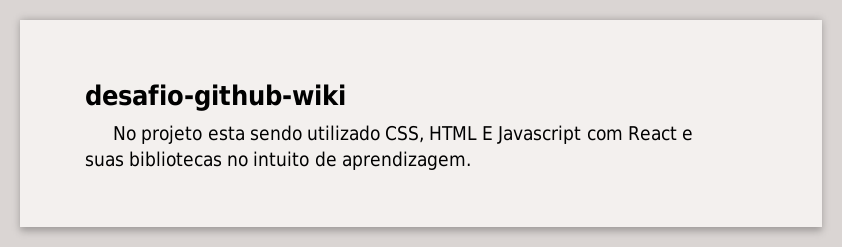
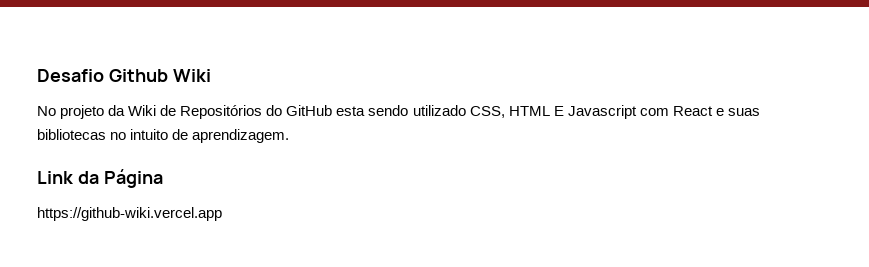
- desafio-github-wiki
+ Desafio Github Wiki
- No projeto esta sendo utilizado CSS, HTML E Javascript com React e suas bibliotecas no intuito de aprendizagem.
+ No projeto da Wiki de Repositórios do GitHub esta sendo utilizado CSS, HTML E Javascript com React e suas bibliotecas no intuito de aprendizagem.
+ Link da Página
+ https://github-wiki.vercel.app

